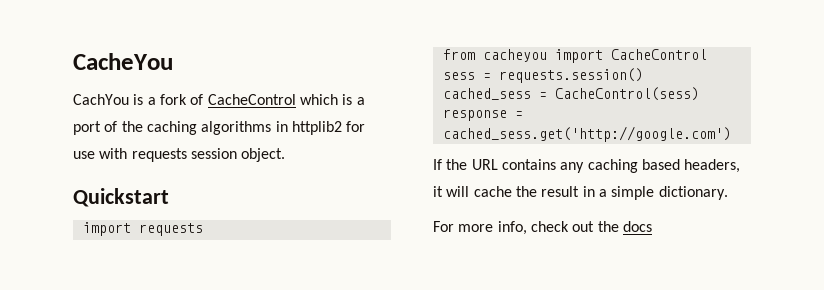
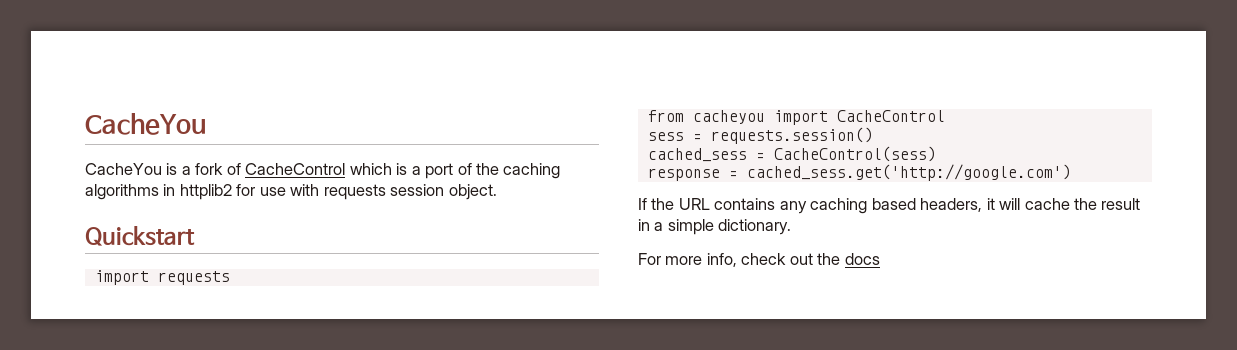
- CachYou is a fork of CacheControl which is a port of the caching algorithms in httplib2 for use with requests session object.
+ CacheYou is a fork of CacheControl which is a port of the caching algorithms in httplib2 for use with requests session object.

